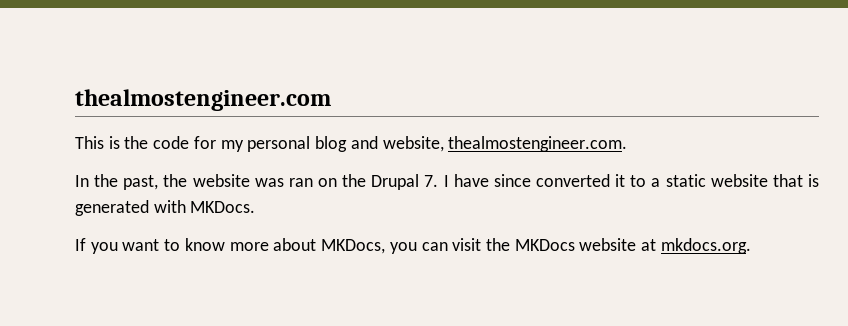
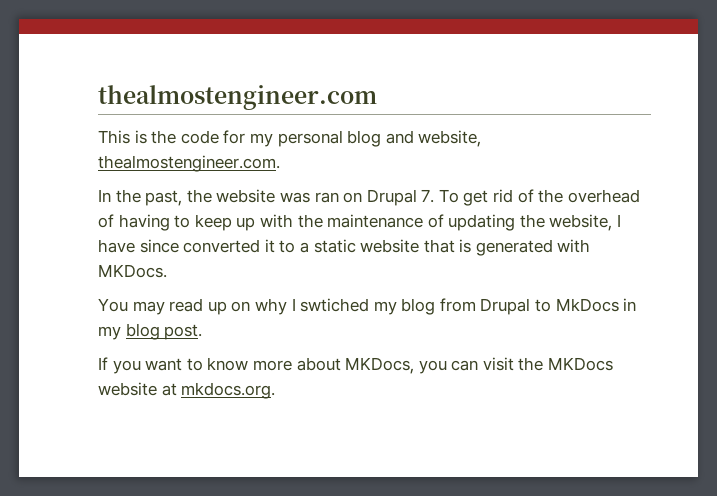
- In the past, the website was ran on the Drupal 7. I have since converted it to a static website that is generated with MKDocs.
+ In the past, the website was ran on Drupal 7. To get rid of the overhead of having to keep up with the maintenance of updating the website, I have since converted it to a static website that is generated with MKDocs.
+ You may read up on why I swtiched my blog from Drupal to MkDocs in my blog post.

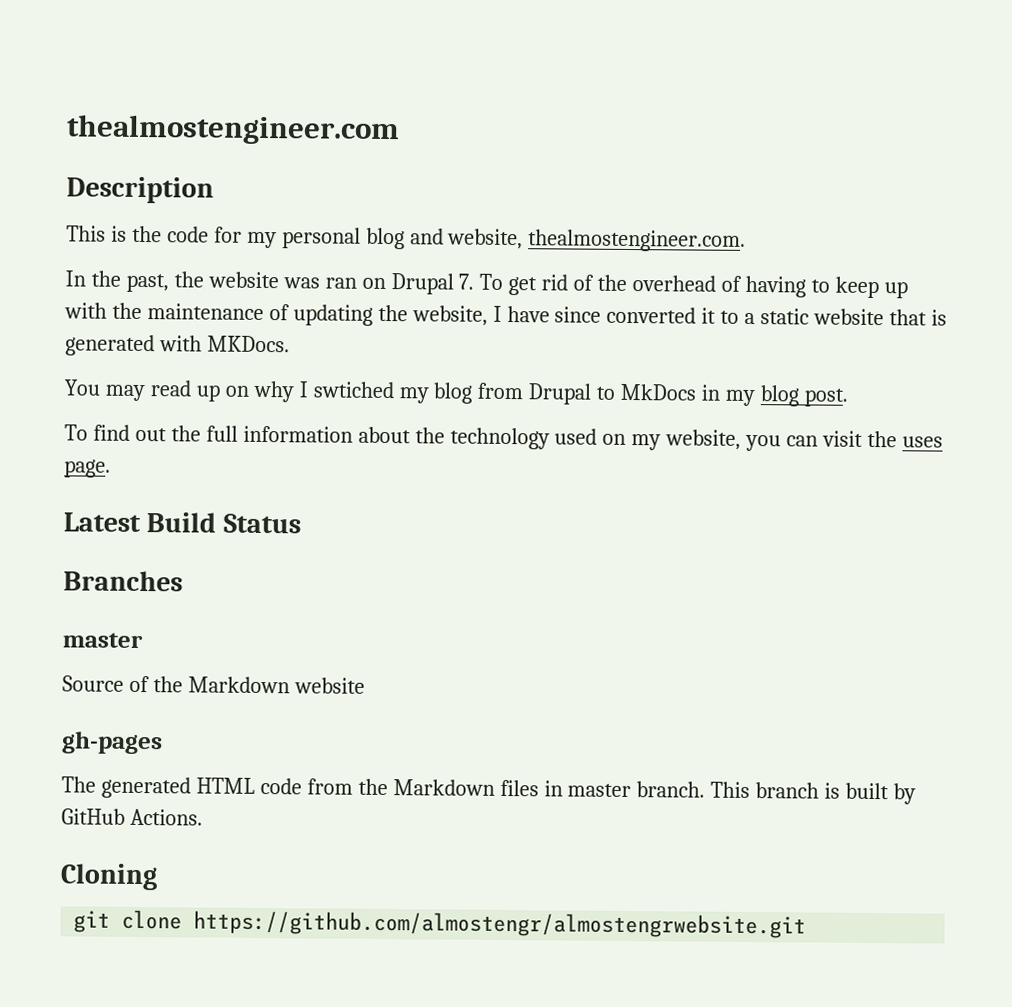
+ Description
- If you want to know more about MKDocs, you can visit the MKDocs website at mkdocs.org.
+ To find out the full information about the technology used on my website, you can visit the uses page.
+ Latest Build Status
+ Branches
+ master
+ Source of the Markdown website
+ gh-pages
+ The generated HTML code from the Markdown files in master branch. This branch is built by GitHub Actions.
+ Cloning
+ git clone https://github.com/almostengr/almostengrwebsite.git

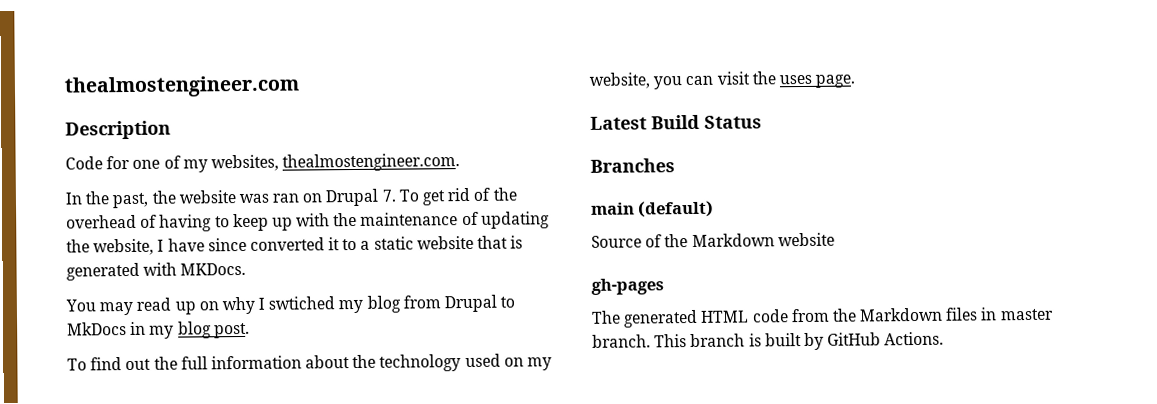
- This is the code for my personal blog and website, thealmostengineer.com.
+ Code for one of my websites, thealmostengineer.com.
  Branches
- master
+ main (default)
- Cloning
- git clone https://github.com/almostengr/almostengrwebsite.git

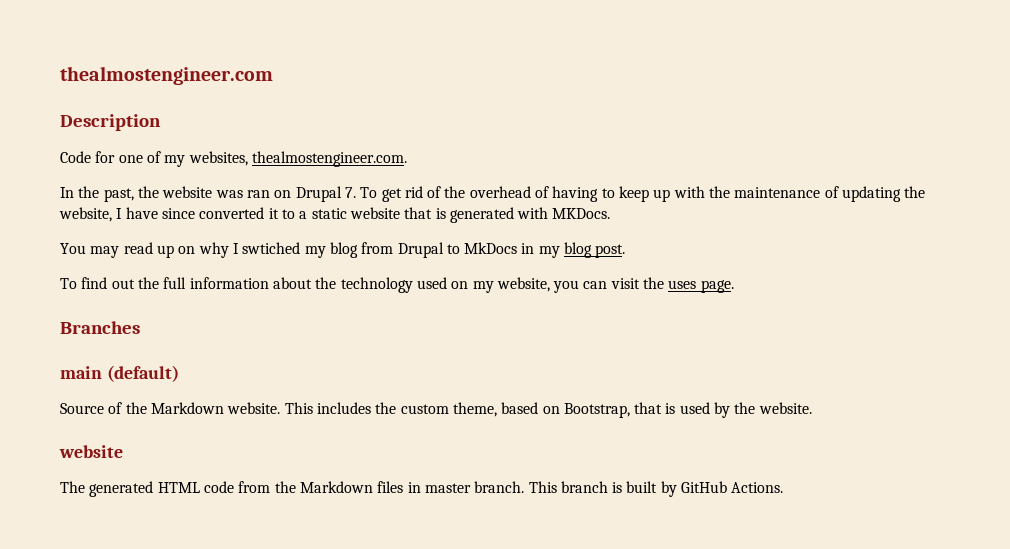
- Latest Build Status
- Source of the Markdown website
- gh-pages
+ Source of the Markdown website. This includes the custom theme, based on Bootstrap, that is used by the website.
+ website

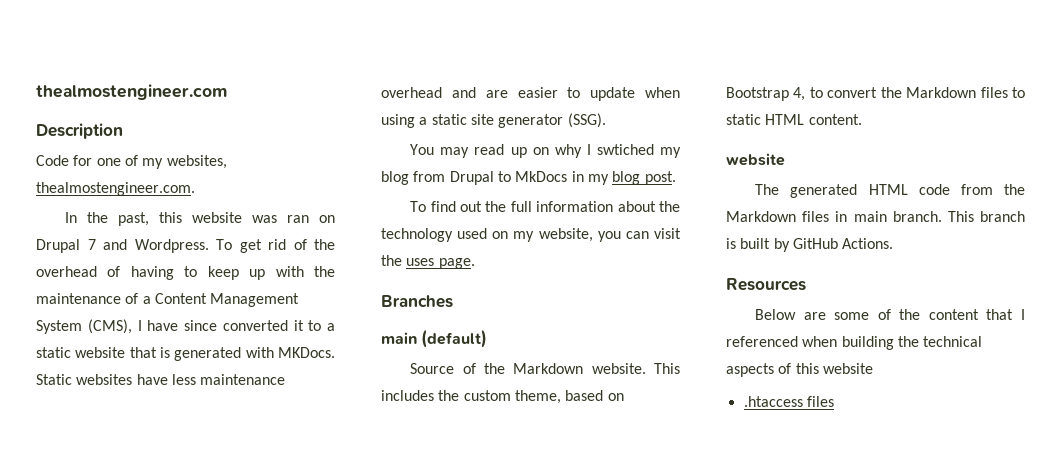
- In the past, the website was ran on Drupal 7. To get rid of the overhead of having to keep up with the maintenance of updating the website, I have since converted it to a static website that is generated with MKDocs.
+ In the past, this website was ran on Drupal 7 and Wordpress. To get rid of the overhead of having to keep up with the maintenance of a Content Management System (CMS), I have since converted it to a static website that is generated with MKDocs. Static websites have less maintenance overhead and are easier to update when using a static site generator (SSG).
- This includes the custom theme, based on Bootstrap, that is used by the website.
+ This includes the custom theme, based on Bootstrap 4, to convert the Markdown files to static HTML content.
- The generated HTML code from the Markdown files in master branch.
+ The generated HTML code from the Markdown files in main branch.
+ Resources
+ Below are some of the content that I referenced when building the technical aspects of this website
+ .htaccess files

